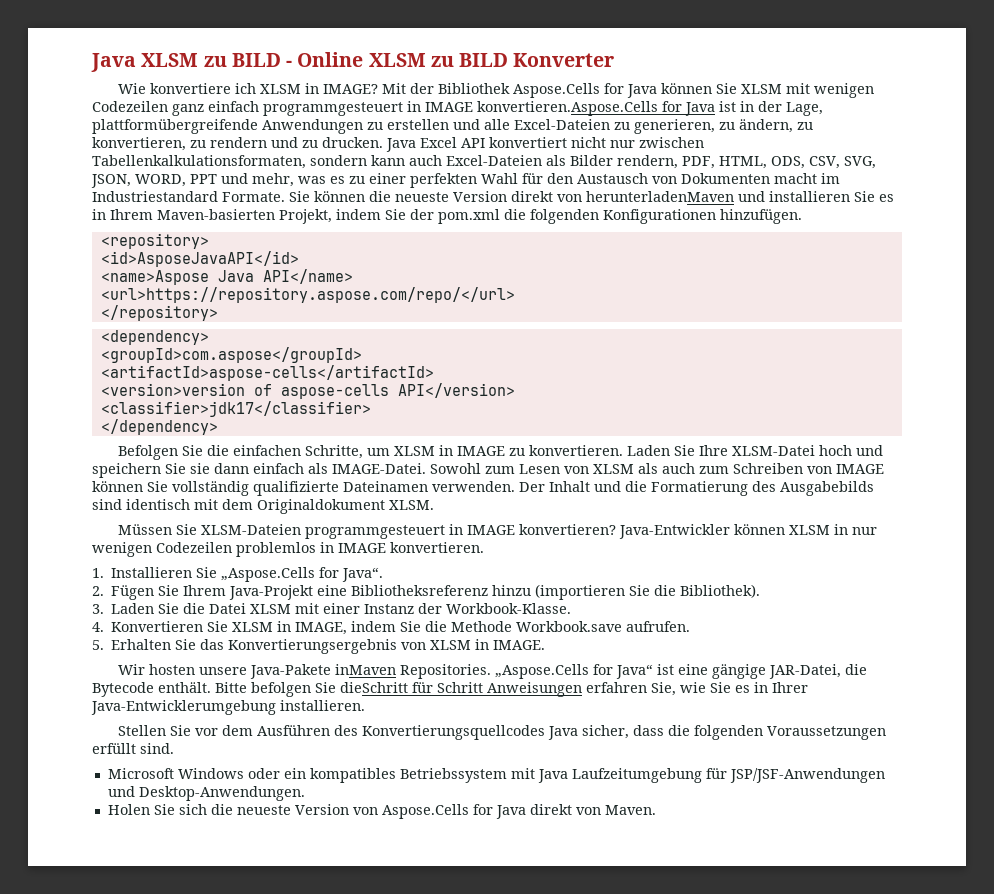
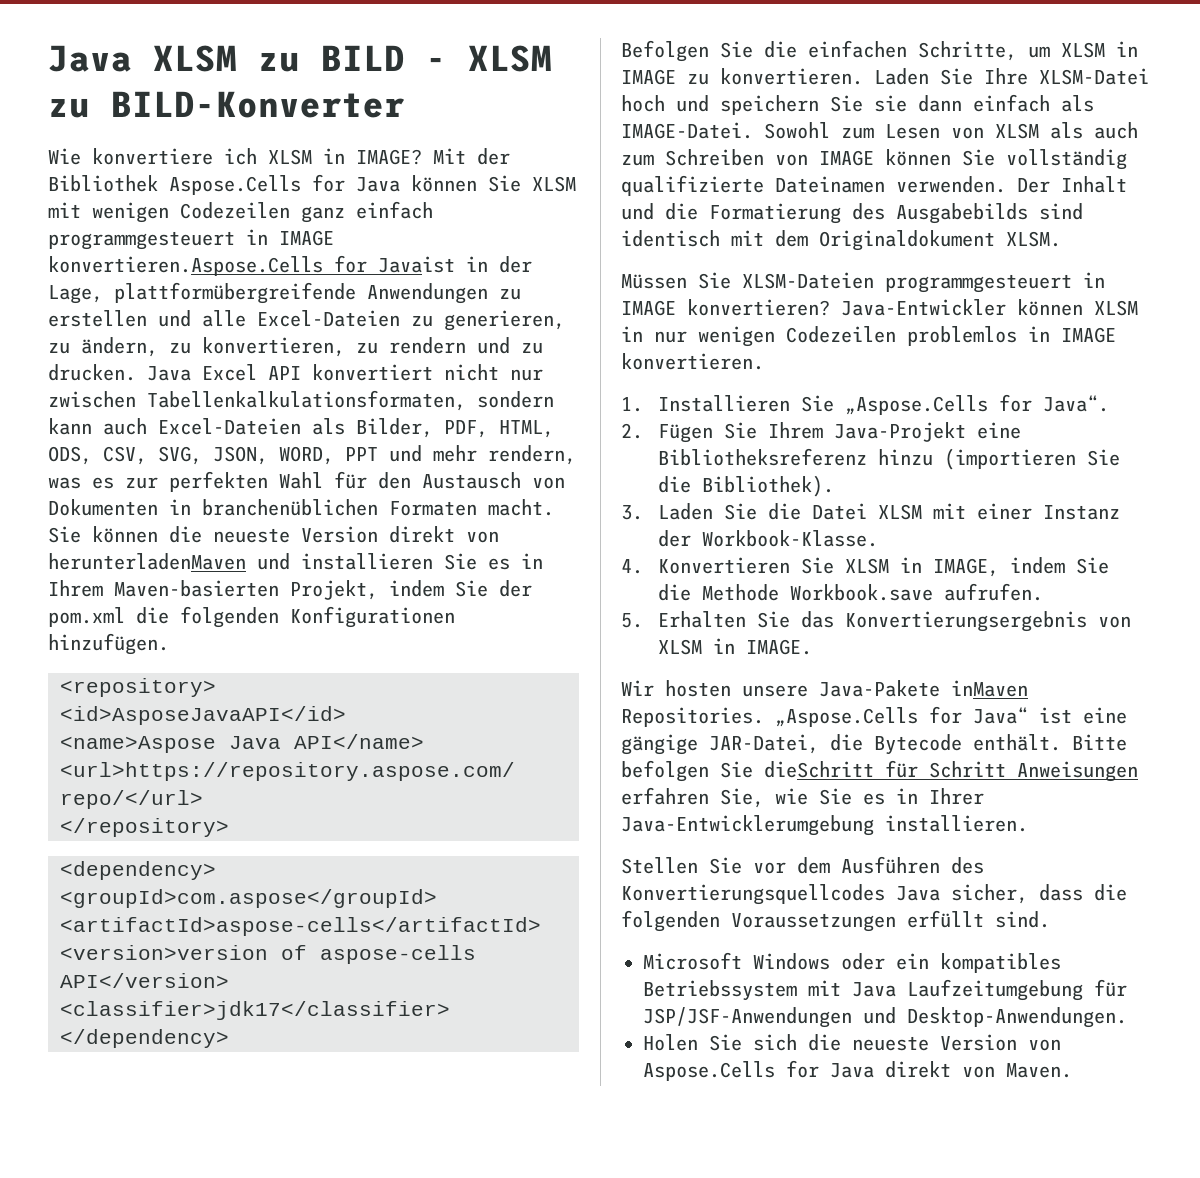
- Java XLSM zu BILD - Online XLSM zu BILD Konverter
+ Java XLSM zu BILD - XLSM zu BILD-Konverter
- Mit der Bibliothek Aspose.Cells for Java können Sie XLSM mit wenigen Codezeilen ganz einfach programmgesteuert in IMAGE konvertieren.Aspose.Cells for Java ist in der Lage, plattformübergreifende Anwendungen zu erstellen und alle Excel-Dateien zu generieren, zu ändern, zu konvertieren, zu rendern und zu drucken.
+ Mit der Bibliothek Aspose.Cells for Java können Sie XLSM mit wenigen Codezeilen ganz einfach programmgesteuert in IMAGE konvertieren.Aspose.Cells for Javaist in der Lage, plattformübergreifende Anwendungen zu erstellen und alle Excel-Dateien zu generieren, zu ändern, zu konvertieren, zu rendern und zu drucken.
- Java Excel API konvertiert nicht nur zwischen Tabellenkalkulationsformaten, sondern kann auch Excel-Dateien als Bilder rendern, PDF, HTML, ODS, CSV, SVG, JSON, WORD, PPT und mehr, was es zu einer perfekten Wahl für den Austausch von Dokumenten macht im Industriestandard Formate.
+ Java Excel API konvertiert nicht nur zwischen Tabellenkalkulationsformaten, sondern kann auch Excel-Dateien als Bilder, PDF, HTML, ODS, CSV, SVG, JSON, WORD, PPT und mehr rendern, was es zur perfekten Wahl für den Austausch von Dokumenten in branchenüblichen Formaten macht.

